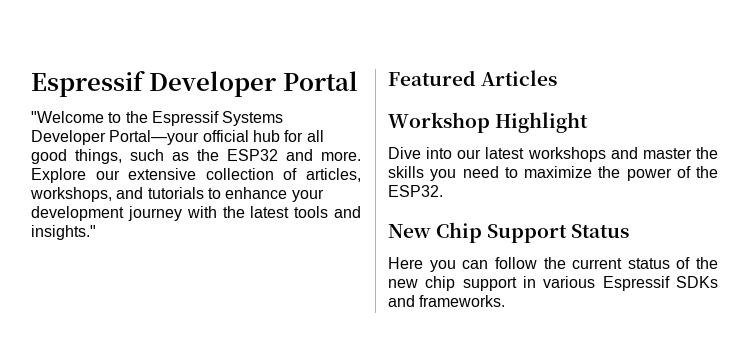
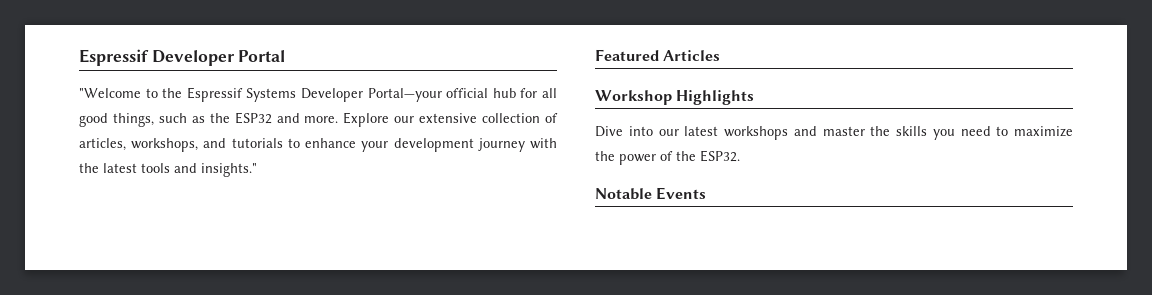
- Workshop Highlight
+ Workshop Highlights
- New Chip Support Status
- Here you can follow the current status of the new chip support in various Espressif SDKs and frameworks.
+ Notable Events

